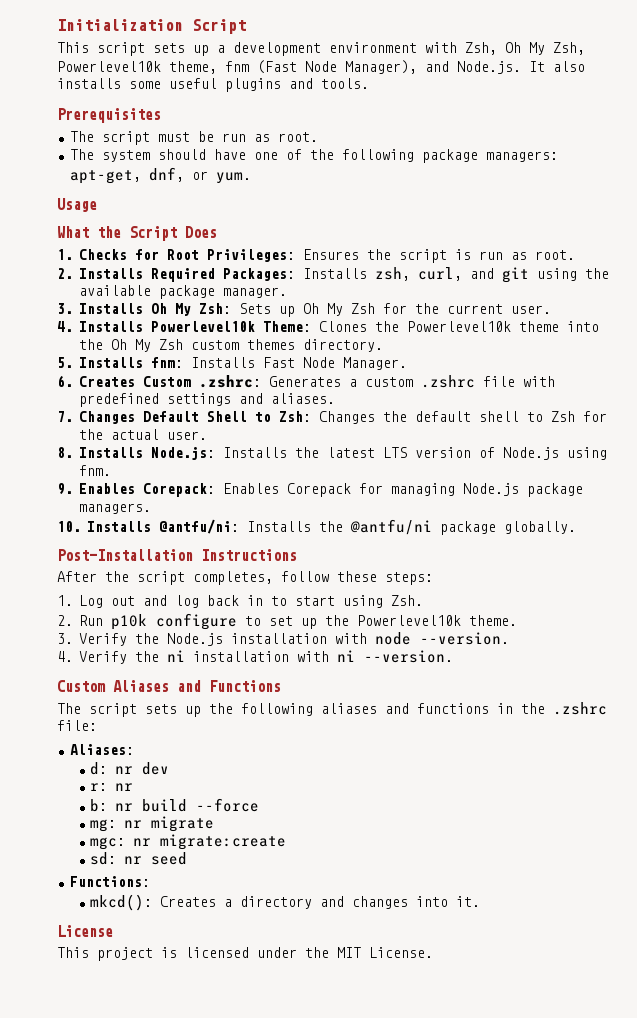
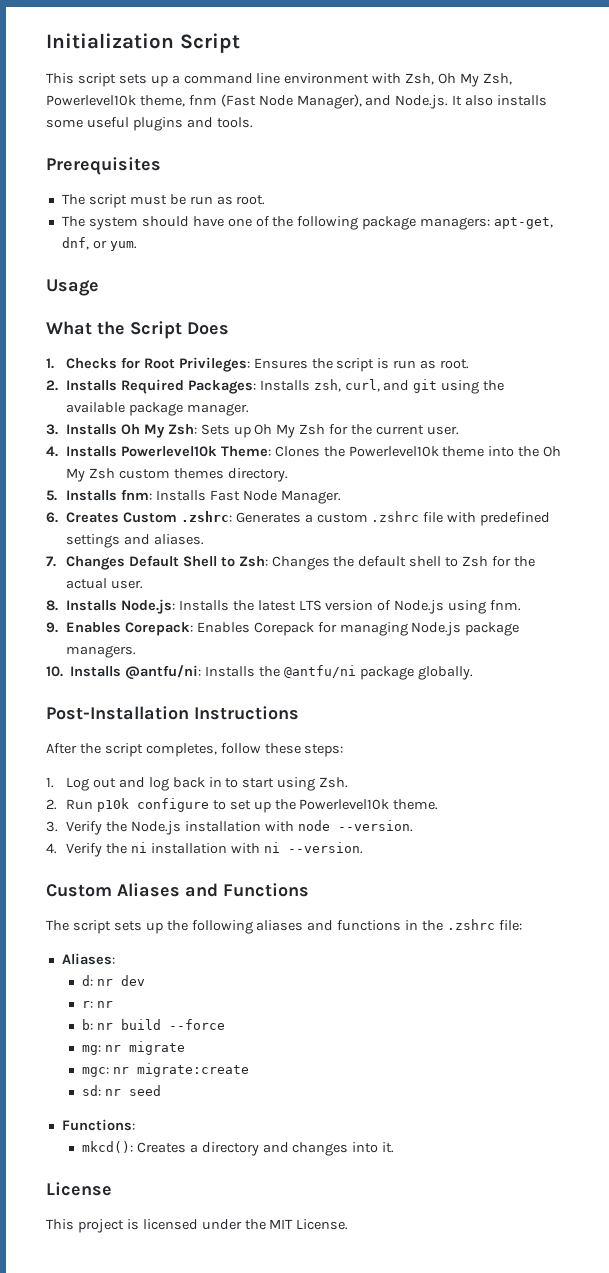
- This script sets up a development environment with Zsh, Oh My Zsh, Powerlevel10k theme, fnm (Fast Node Manager), and Node.js. It also installs some useful plugins and tools.
+ This script sets up a command line environment with Zsh, Oh My Zsh, Powerlevel10k theme, fnm (Fast Node Manager), and Node.js. It also installs some useful plugins and tools.

